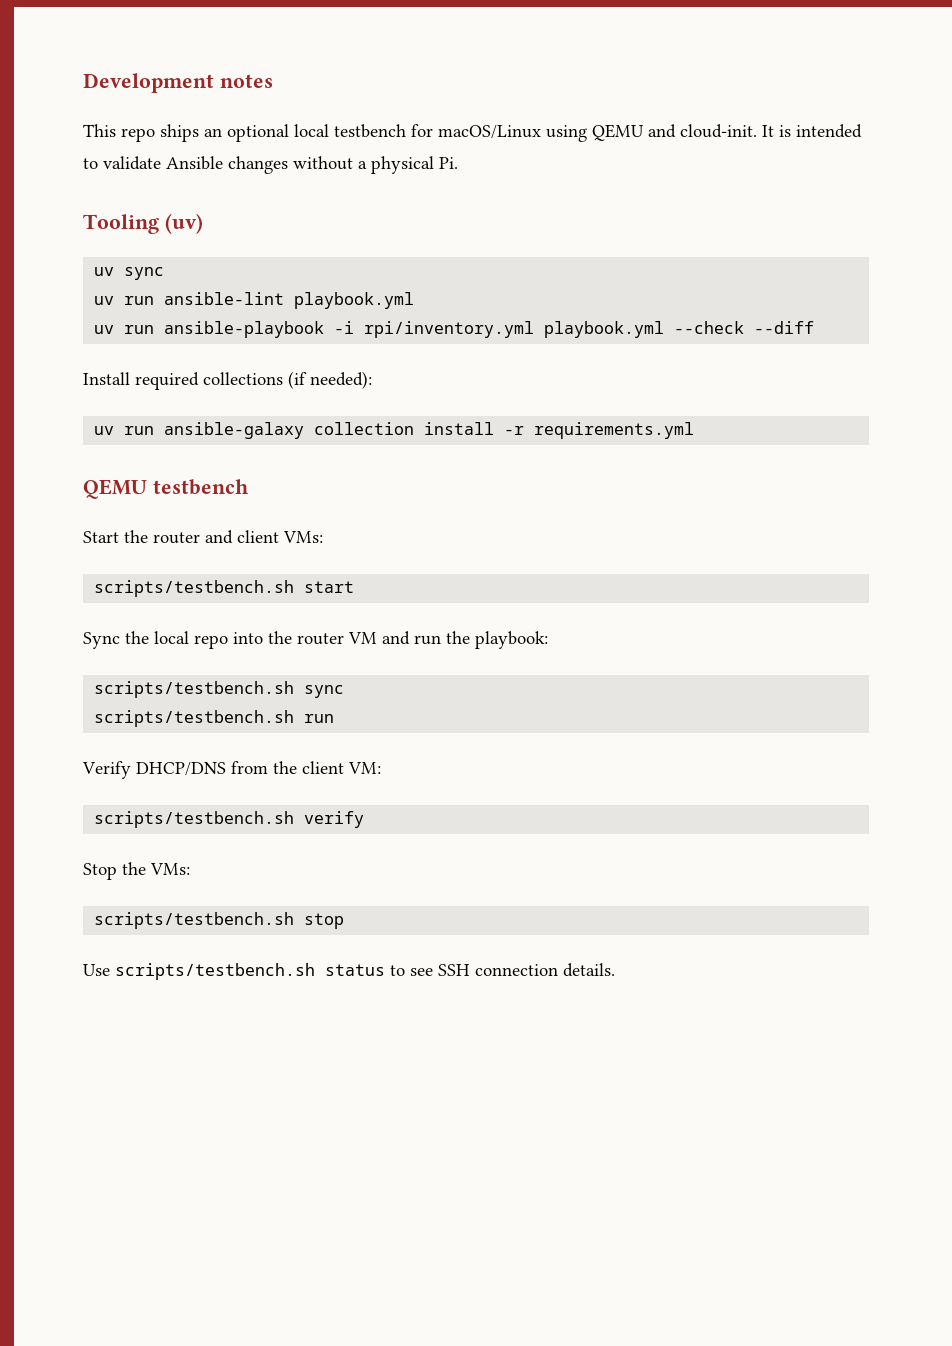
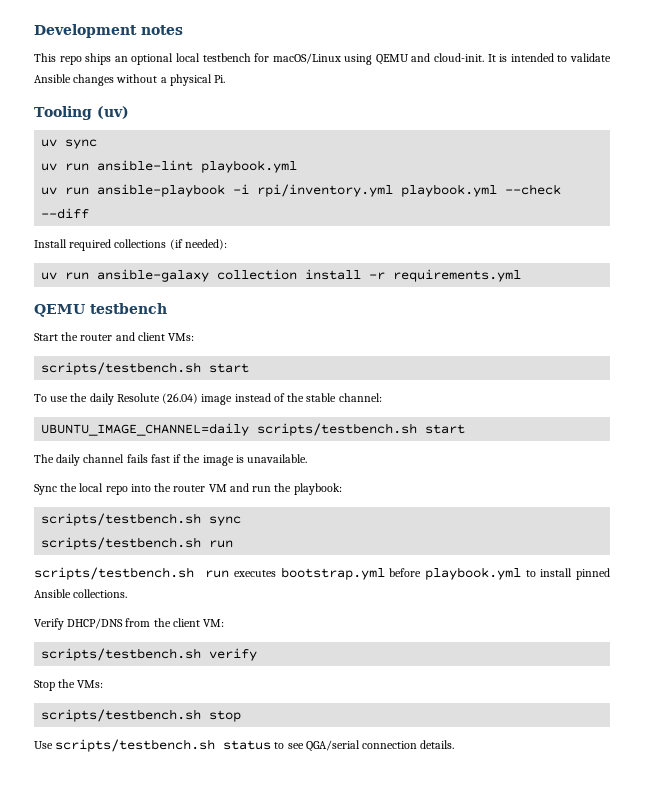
+ To use the daily Resolute (26.04) image instead of the stable channel:
+ UBUNTU_IMAGE_CHANNEL=daily scripts/testbench.sh start
+ The daily channel fails fast if the image is unavailable.
+ scripts/testbench.sh run executes bootstrap.yml before playbook.yml to install pinned Ansible collections.
- Use scripts/testbench.sh status to see SSH connection details.
+ Use scripts/testbench.sh status to see QGA/serial connection details.

